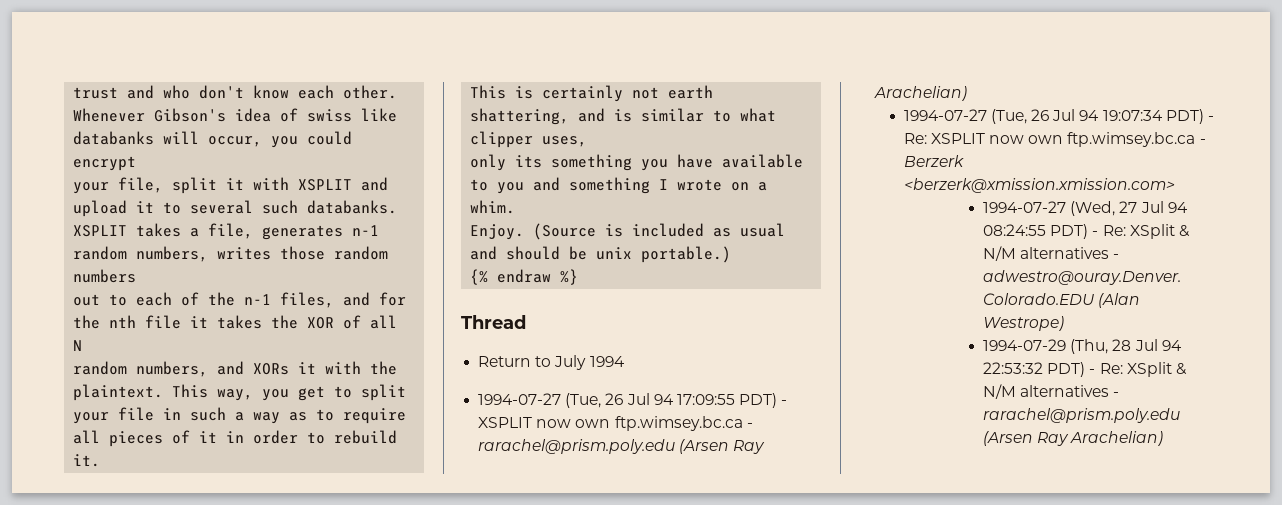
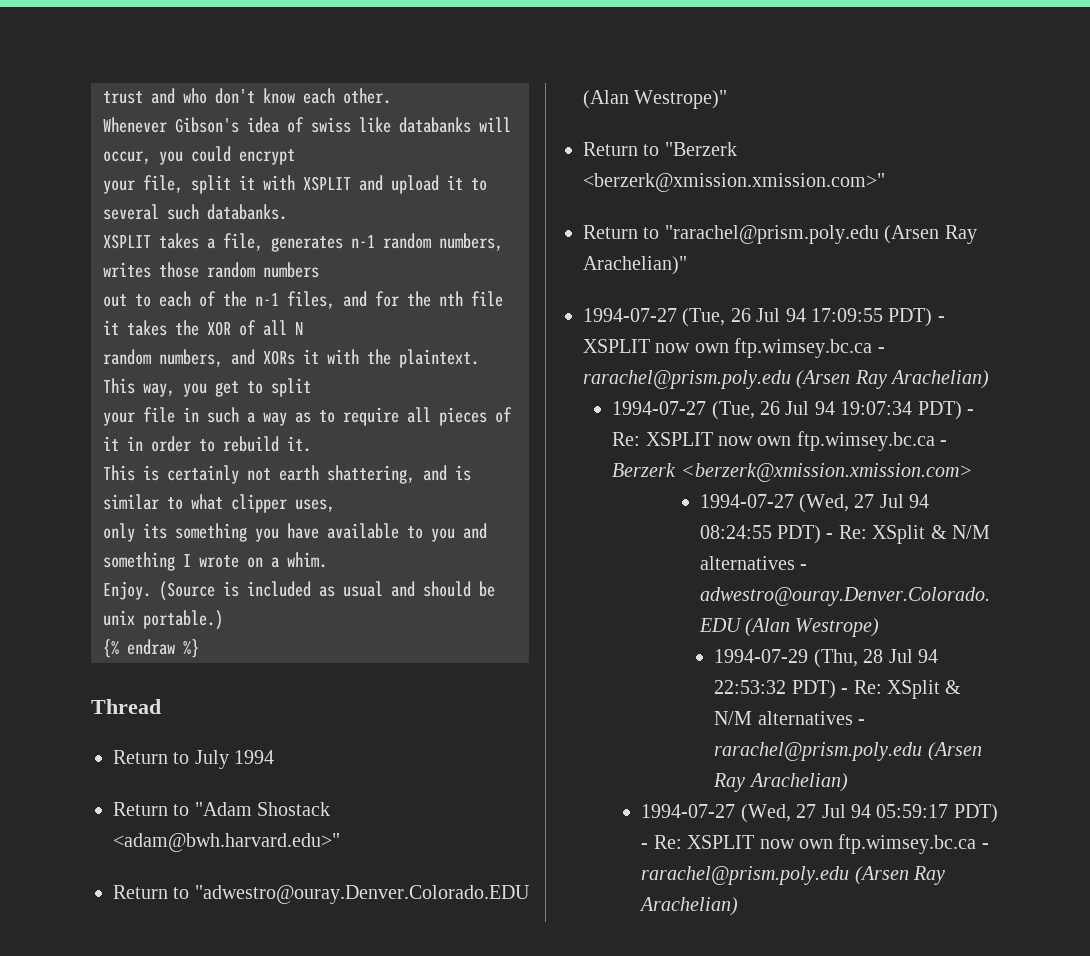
+ Return to "Adam Shostack <adam@bwh.harvard.edu>"
+ Return to "adwestro@ouray.Denver.Colorado.EDU (Alan Westrope)"
+ Return to "Berzerk <berzerk@xmission.xmission.com>"
+ Return to "rarachel@prism.poly.edu (Arsen Ray Arachelian)"
+ 1994-07-27 (Wed, 27 Jul 94 05:59:17 PDT) - Re: XSPLIT now own ftp.wimsey.bc.ca - rarachel@prism.poly.edu (Arsen Ray Arachelian)

